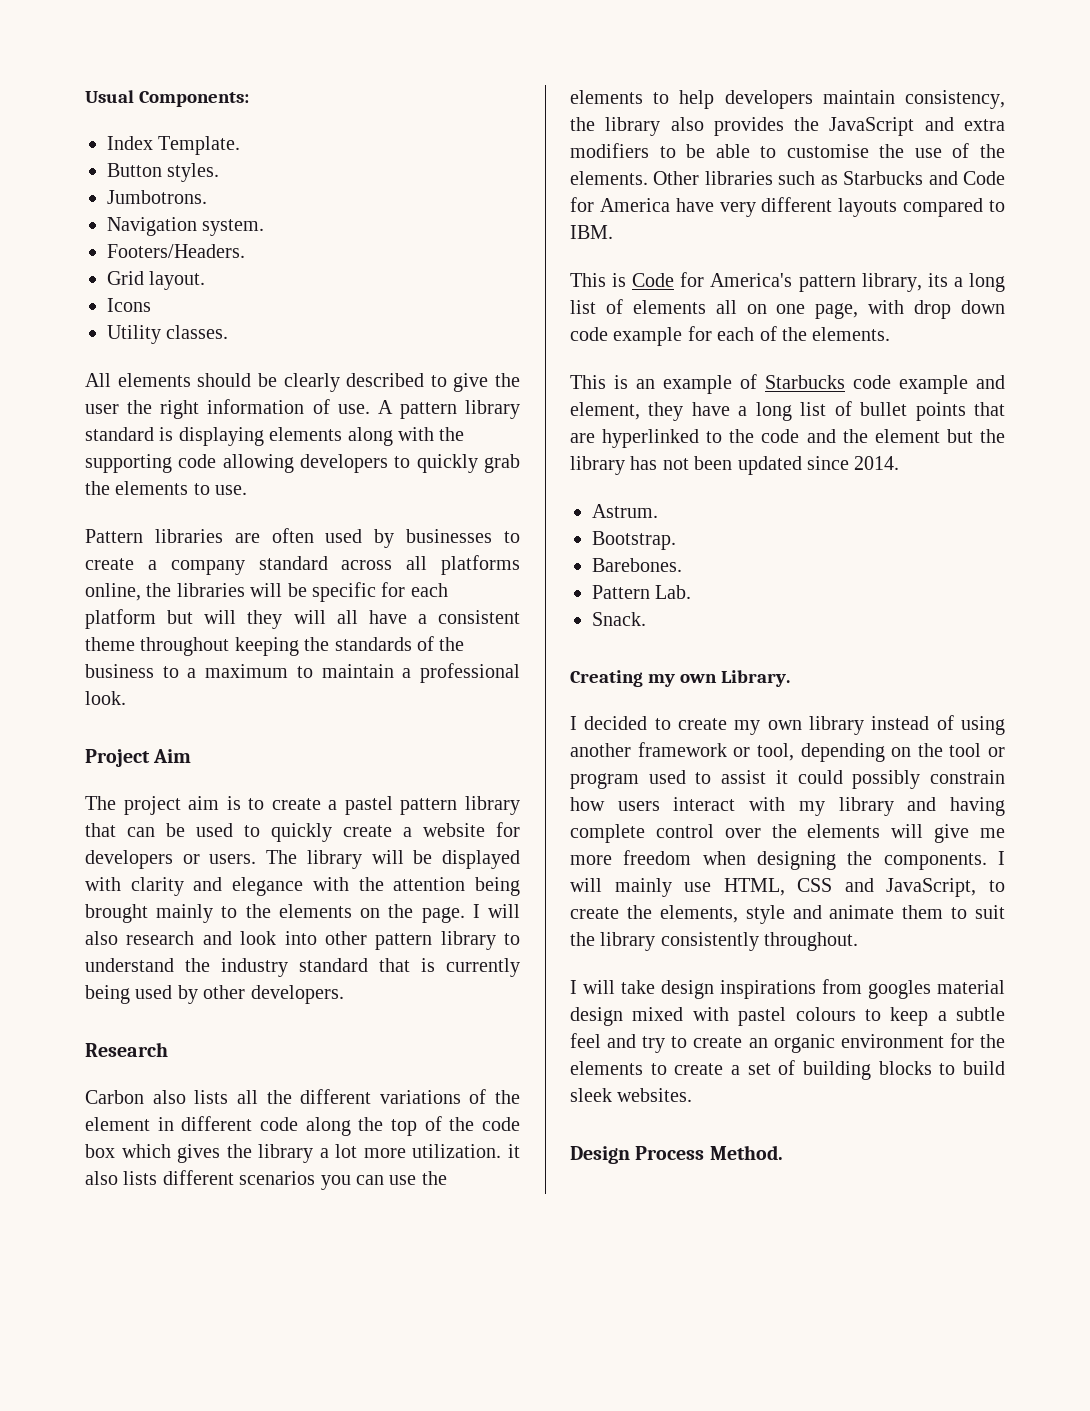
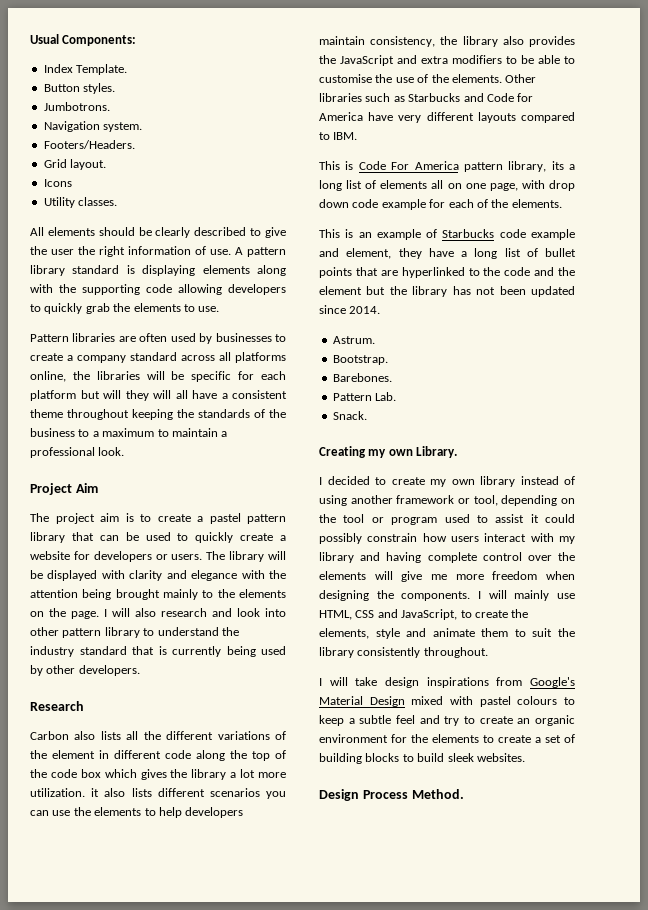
- This is Code for America's pattern library, its a long list of elements all on one page, with drop down code example for each of the elements.
+ This is Code For America pattern library, its a long list of elements all on one page, with drop down code example for each of the elements.
- I will take design inspirations from googles material design mixed with pastel colours to keep a subtle feel and try to create an organic environment for the elements to create a set of building blocks to build sleek websites.
+ I will take design inspirations from Google's Material Design mixed with pastel colours to keep a subtle feel and try to create an organic environment for the elements to create a set of building blocks to build sleek websites.

